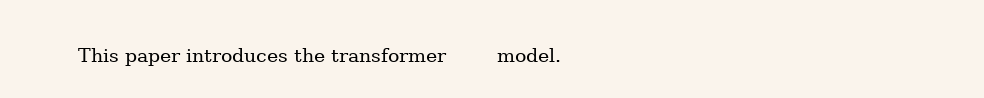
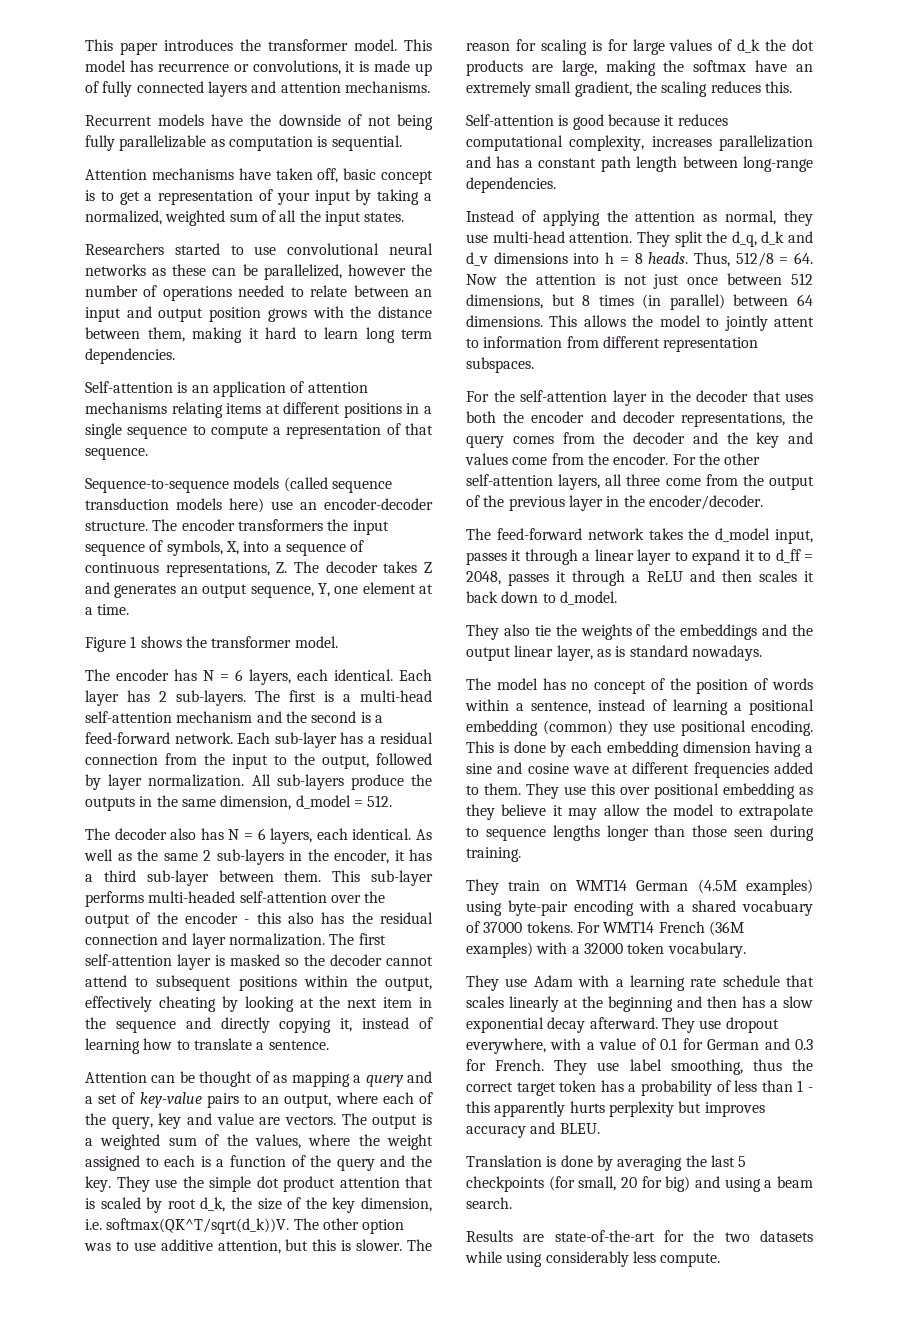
+ This model has recurrence or convolutions, it is made up of fully connected layers and attention mechanisms.
+ Recurrent models have the downside of not being fully parallelizable as computation is sequential.
+ Attention mechanisms have taken off, basic concept is to get a representation of your input by taking a normalized, weighted sum of all the input states.
+ Researchers started to use convolutional neural networks as these can be parallelized, however the number of operations needed to relate between an input and output position grows with the distance between them, making it hard to learn long term dependencies.
+ Self-attention is an application of attention mechanisms relating items at different positions in a single sequence to compute a representation of that sequence.
+ Sequence-to-sequence models (called sequence transduction models here) use an encoder-decoder structure. The encoder transformers the input sequence of symbols, X, into a sequence of continuous representations, Z. The decoder takes Z and generates an output sequence, Y, one element at a time.
+ Figure 1 shows the transformer model.
+ The encoder has N = 6 layers, each identical. Each layer has 2 sub-layers. The first is a multi-head self-attention mechanism and the second is a feed-forward network. Each sub-layer has a residual connection from the input to the output, followed by layer normalization. All sub-layers produce the outputs in the same dimension, d_model = 512.
+ The decoder also has N = 6 layers, each identical. As well as the same 2 sub-layers in the encoder, it has a third sub-layer between them. This sub-layer performs multi-headed self-attention over the output of the encoder - this also has the residual connection and layer normalization. The first self-attention layer is masked so the decoder cannot attend to subsequent positions within the output, effectively cheating by looking at the next item in the sequence and directly copying it, instead of learning how to translate a sentence.
+ Attention can be thought of as mapping a query and a set of key-value pairs to an output, where each of the query, key and value are vectors. The output is a weighted sum of the values, where the weight assigned to each is a function of the query and the key. They use the simple dot product attention that is scaled by root d_k, the size of the key dimension, i.e. softmax(QK^T/sqrt(d_k))V. The other option was to use additive attention, but this is slower. The reason for scaling is for large values of d_k the dot products are large, making the softmax have an extremely small gradient, the scaling reduces this.
+ Self-attention is good because it reduces computational complexity, increases parallelization and has a constant path length between long-range dependencies.
+ Instead of applying the attention as normal, they use multi-head attention. They split the d_q, d_k and d_v dimensions into h = 8 heads. Thus, 512/8 = 64. Now the attention is not just once between 512 dimensions, but 8 times (in parallel) between 64 dimensions. This allows the model to jointly attent to information from different representation subspaces.
+ For the self-attention layer in the decoder that uses both the encoder and decoder representations, the query comes from the decoder and the key and values come from the encoder. For the other self-attention layers, all three come from the output of the previous layer in the encoder/decoder.
+ The feed-forward network takes the d_model input, passes it through a linear layer to expand it to d_ff = 2048, passes it through a ReLU and then scales it back down to d_model.
+ They also tie the weights of the embeddings and the output linear layer, as is standard nowadays.
+ The model has no concept of the position of words within a sentence, instead of learning a positional embedding (common) they use positional encoding. This is done by each embedding dimension having a sine and cosine wave at different frequencies added to them. They use this over positional embedding as they believe it may allow the model to extrapolate to sequence lengths longer than those seen during training.
+ They train on WMT14 German (4.5M examples) using byte-pair encoding with a shared vocabuary of 37000 tokens. For WMT14 French (36M examples) with a 32000 token vocabulary.
+ They use Adam with a learning rate schedule that scales linearly at the beginning and then has a slow exponential decay afterward. They use dropout everywhere, with a value of 0.1 for German and 0.3 for French. They use label smoothing, thus the correct target token has a probability of less than 1 - this apparently hurts perplexity but improves accuracy and BLEU.
+ Translation is done by averaging the last 5 checkpoints (for small, 20 for big) and using a beam search.
+ Results are state-of-the-art for the two datasets while using considerably less compute.

